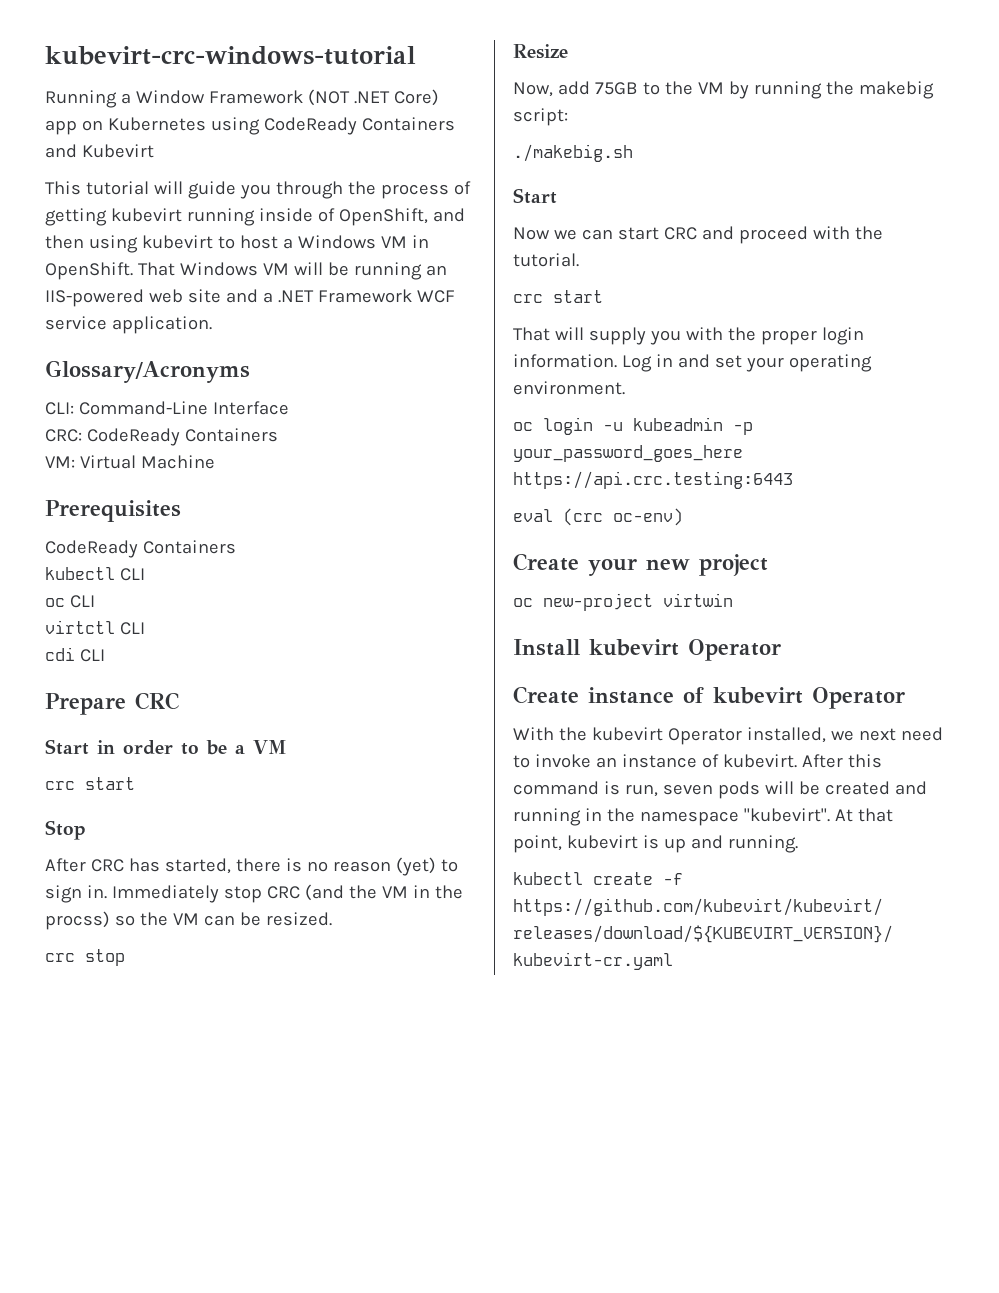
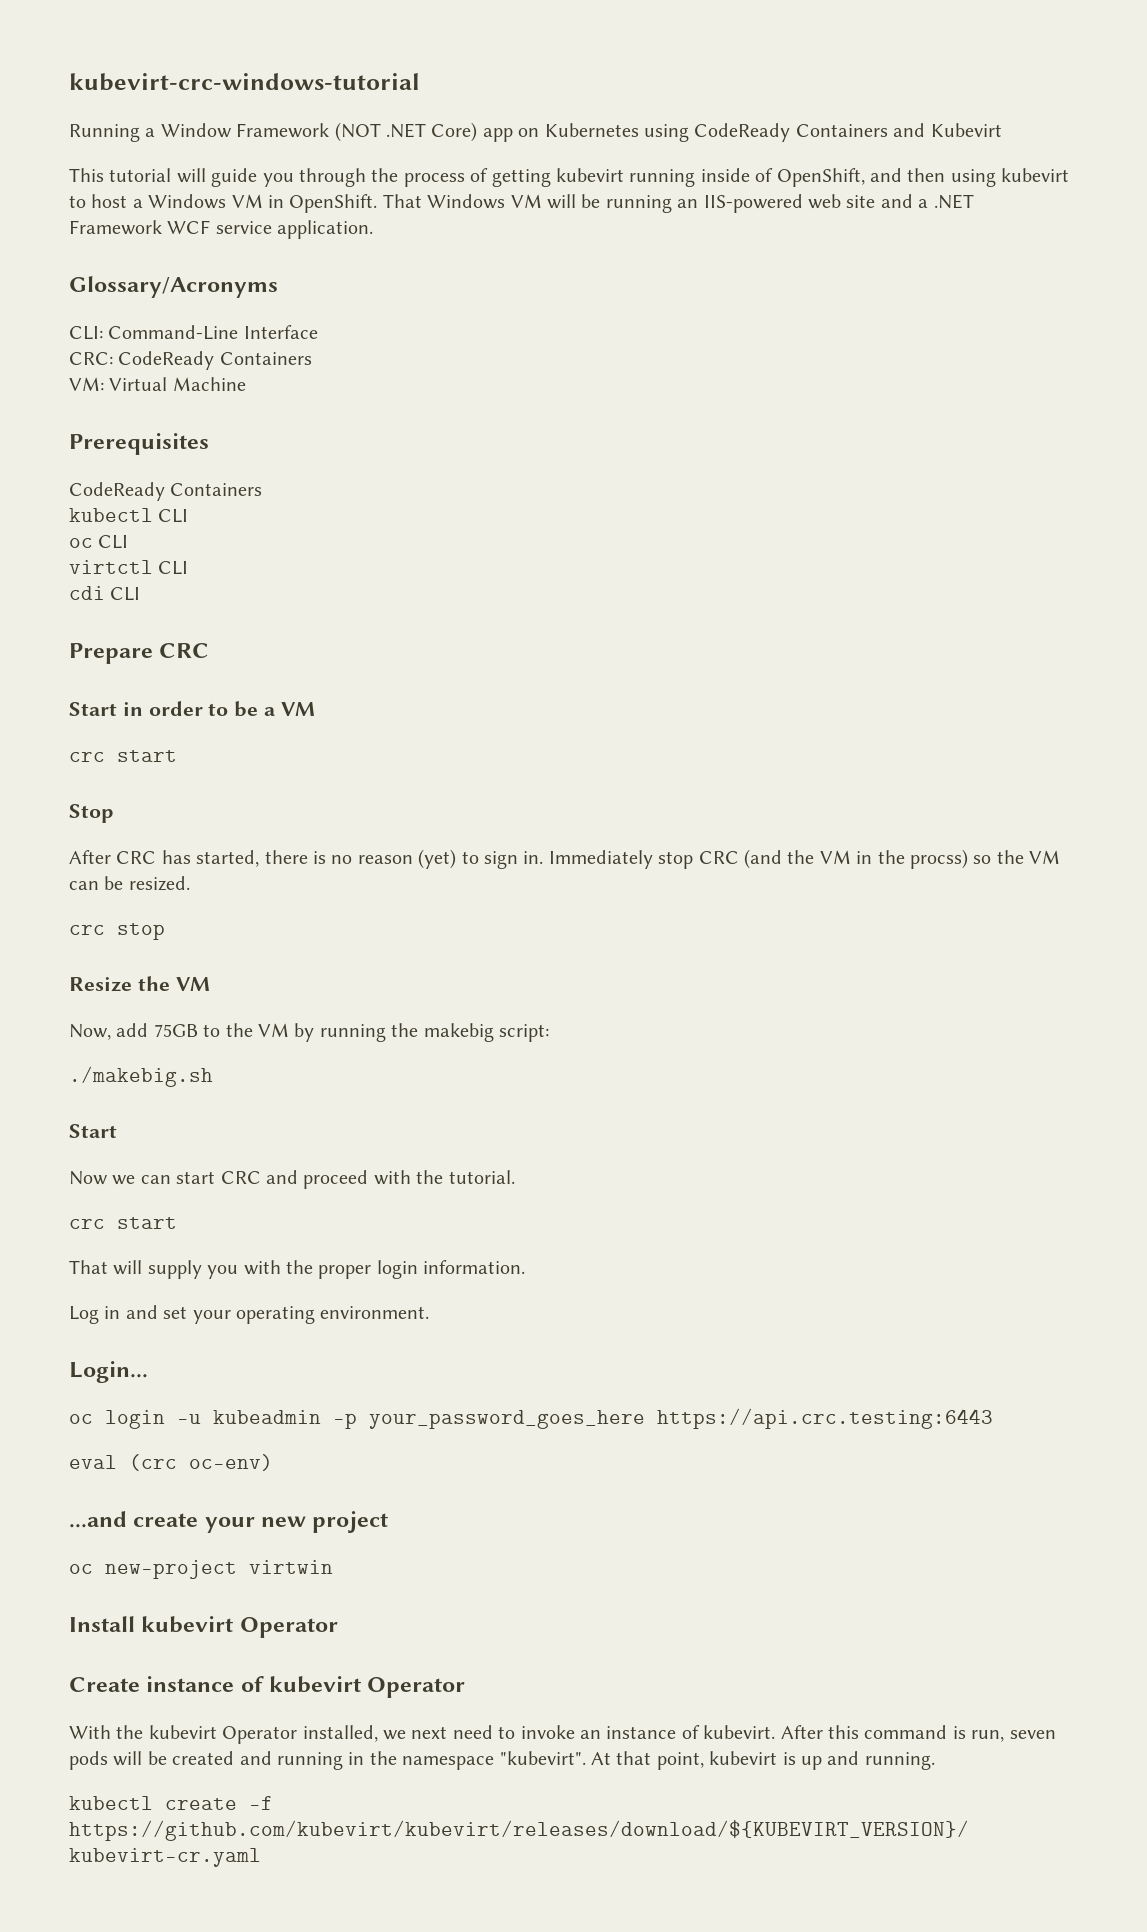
- Resize
+ Resize the VM
- That will supply you with the proper login information. Log in and set your operating environment.
+ That will supply you with the proper login information.
+ Log in and set your operating environment.
+ Login...
- Create your new project
+ ...and create your new project

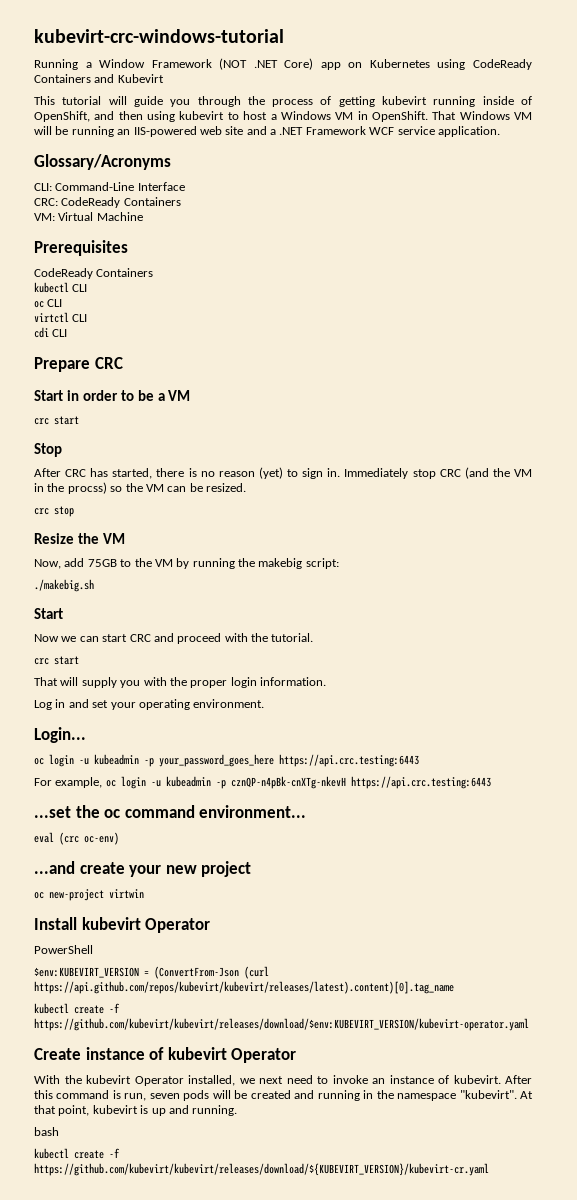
+ For example, oc login -u kubeadmin -p cznQP-n4pBk-cnXTg-nkevH https://api.crc.testing:6443
+ ...set the oc command environment...
+ PowerShell
+ $env:KUBEVIRT_VERSION = (ConvertFrom-Json (curl https://api.github.com/repos/kubevirt/kubevirt/releases/latest).content)[0].tag_name
+ kubectl create -f https://github.com/kubevirt/kubevirt/releases/download/$env:KUBEVIRT_VERSION/kubevirt-operator.yaml
+ bash

